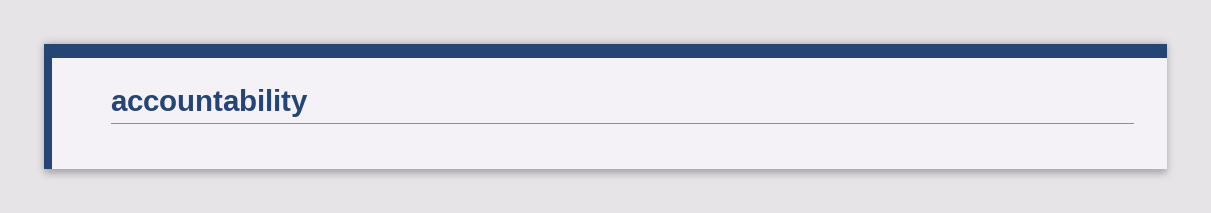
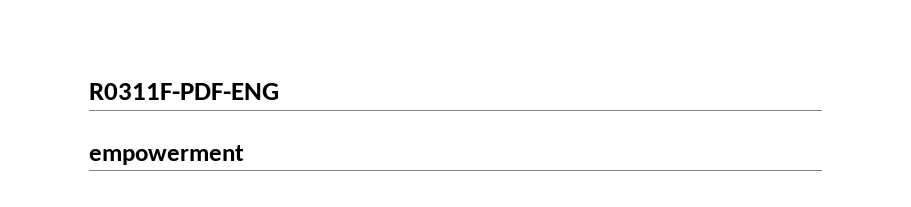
- accountability
+ R0311F-PDF-ENG
+ empowerment

